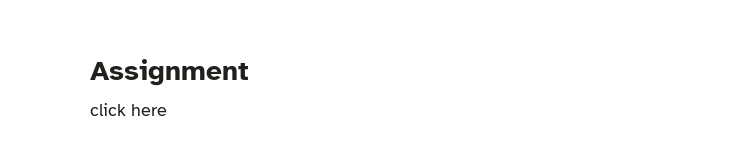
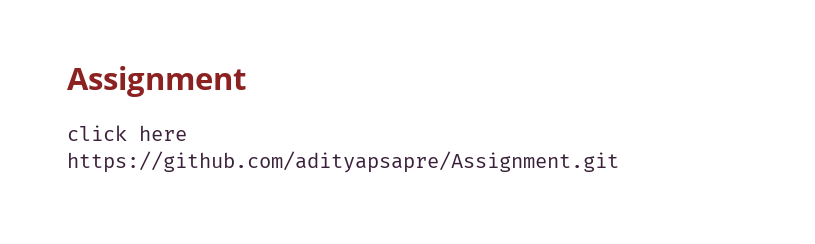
- click here
+ click here https://github.com/adityapsapre/Assignment.git

